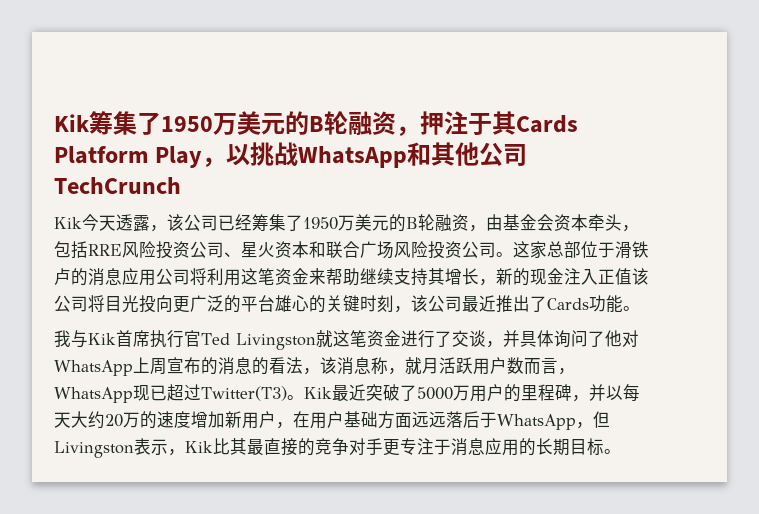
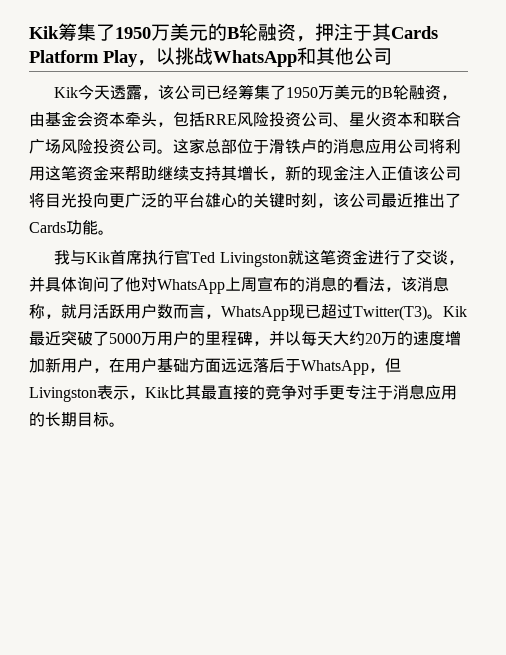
- Kik筹集了1950万美元的B轮融资，押注于其Cards Platform Play，以挑战WhatsApp和其他公司TechCrunch
+ Kik筹集了1950万美元的B轮融资，押注于其Cards Platform Play，以挑战WhatsApp和其他公司

